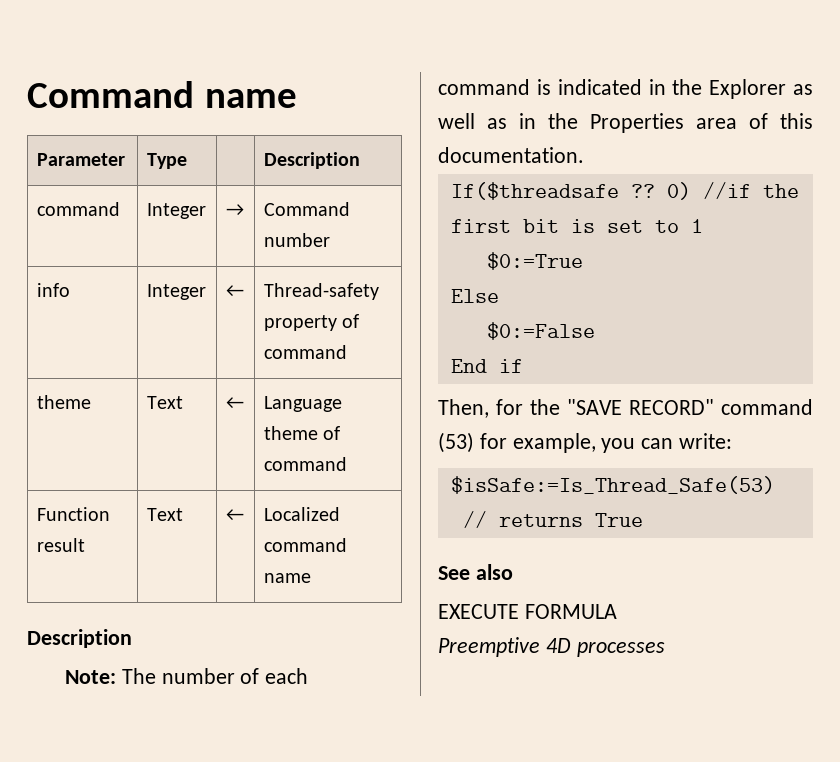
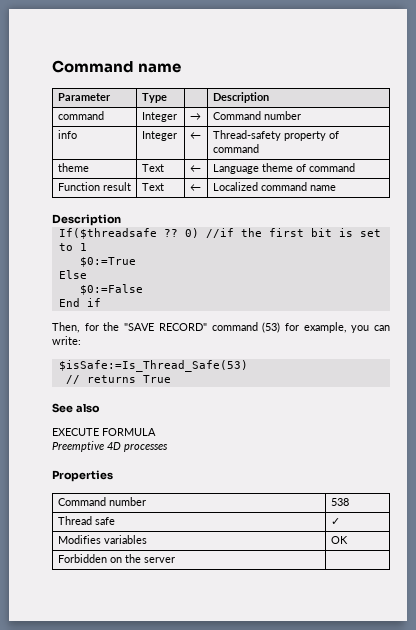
- Note: The number of each command is indicated in the Explorer as well as in the Properties area of this documentation.
+ Properties
+ Command number | 538
+ Thread safe | ✓
+ Modifies variables | OK
+ Forbidden on the server |

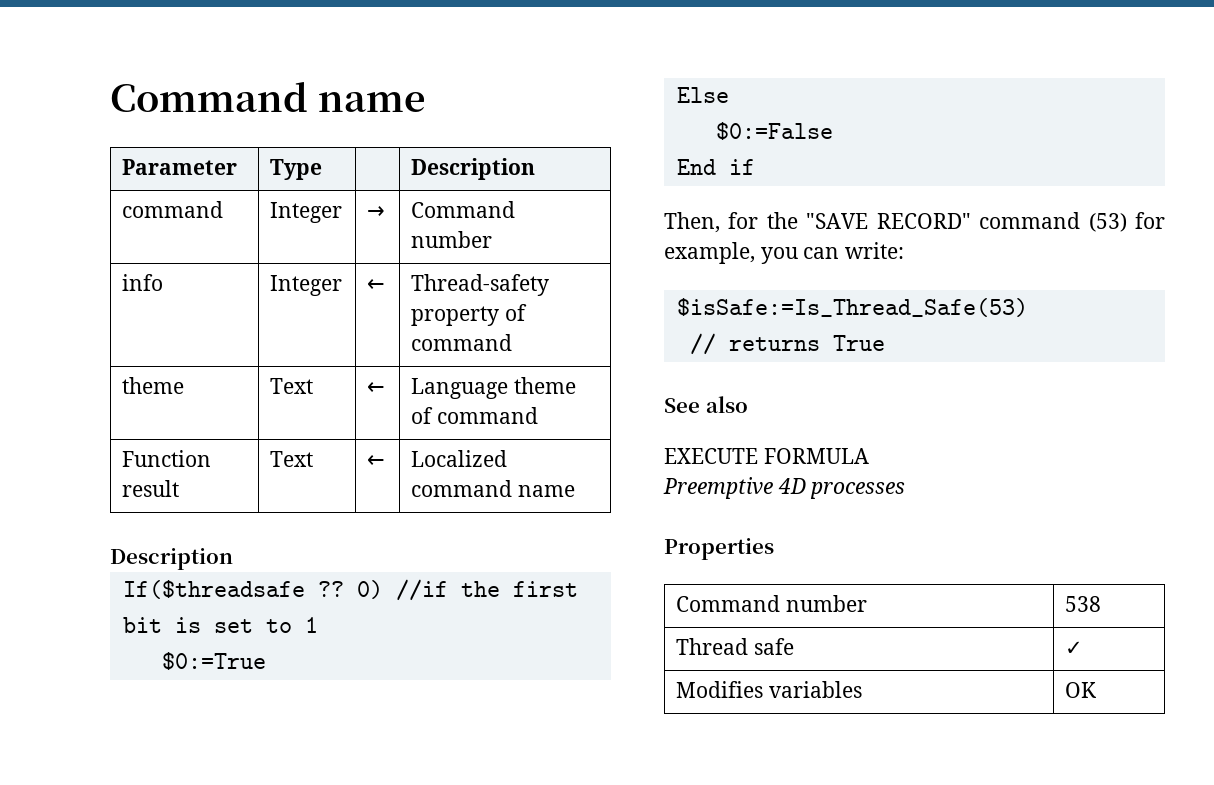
- Forbidden on the server |

